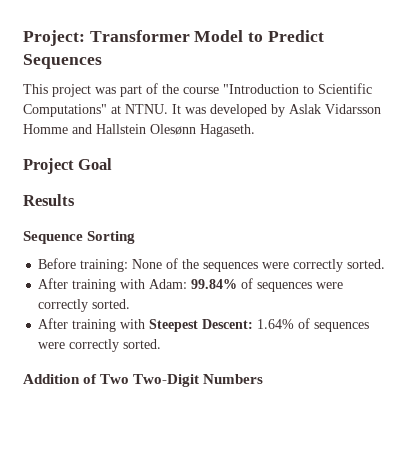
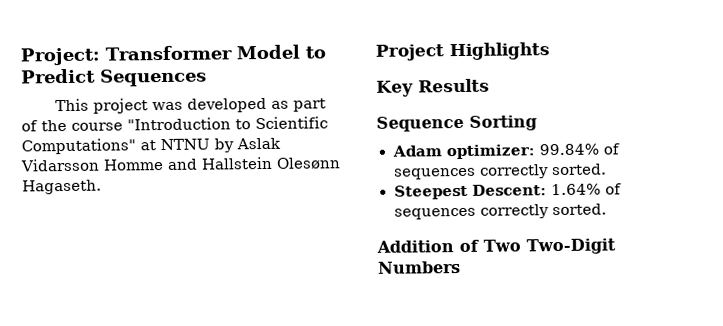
- This project was part of the course "Introduction to Scientific Computations" at NTNU. It was developed by Aslak Vidarsson Homme and Hallstein Olesønn Hagaseth.
+ This project was developed as part of the course "Introduction to Scientific Computations" at NTNU by Aslak Vidarsson Homme and Hallstein Olesønn Hagaseth.
- Project Goal
- Results
+ Project Highlights
+ Key Results
- Before training: None of the sequences were correctly sorted.
- After training with Adam: 99.84% of sequences were correctly sorted.
- After training with Steepest Descent: 1.64% of sequences were correctly sorted.
+ Adam optimizer: 99.84% of sequences correctly sorted.
+ Steepest Descent: 1.64% of sequences correctly sorted.

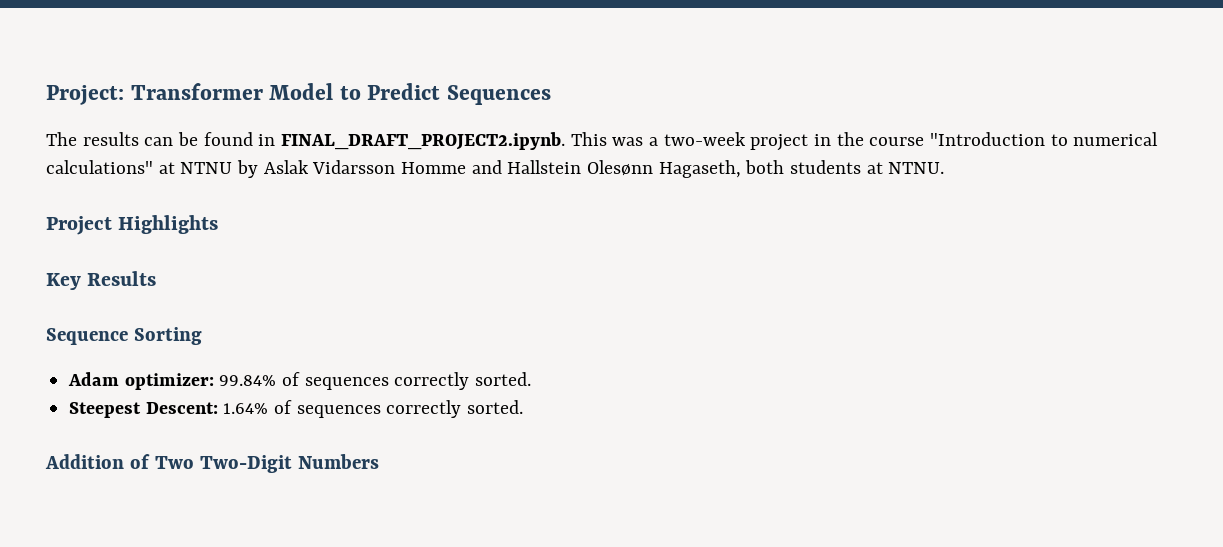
- This project was developed as part of the course "Introduction to Scientific Computations" at NTNU by Aslak Vidarsson Homme and Hallstein Olesønn Hagaseth.
+ The results can be found in FINAL_DRAFT_PROJECT2.ipynb. This was a two-week project in the course "Introduction to numerical calculations" at NTNU by Aslak Vidarsson Homme and Hallstein Olesønn Hagaseth, both students at NTNU.

